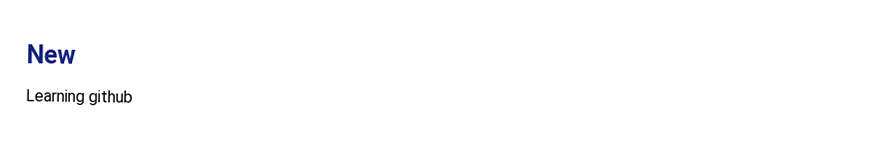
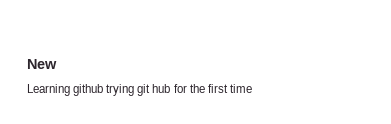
- Learning github
+ Learning github trying git hub for the first time

